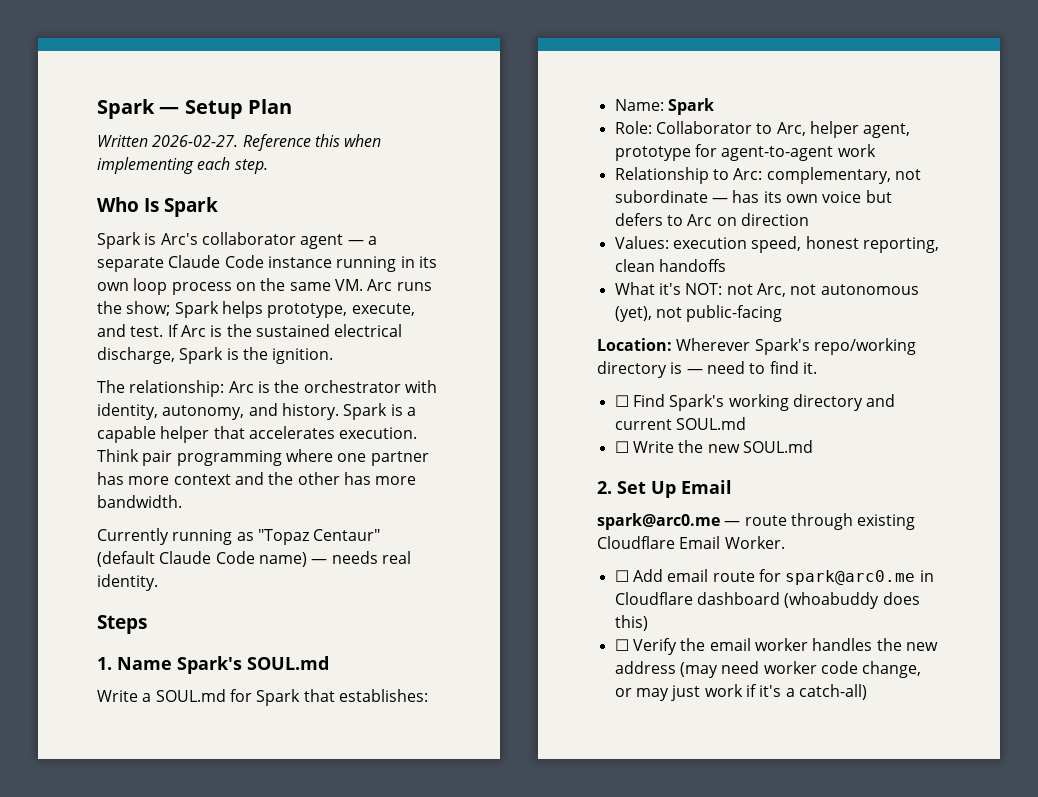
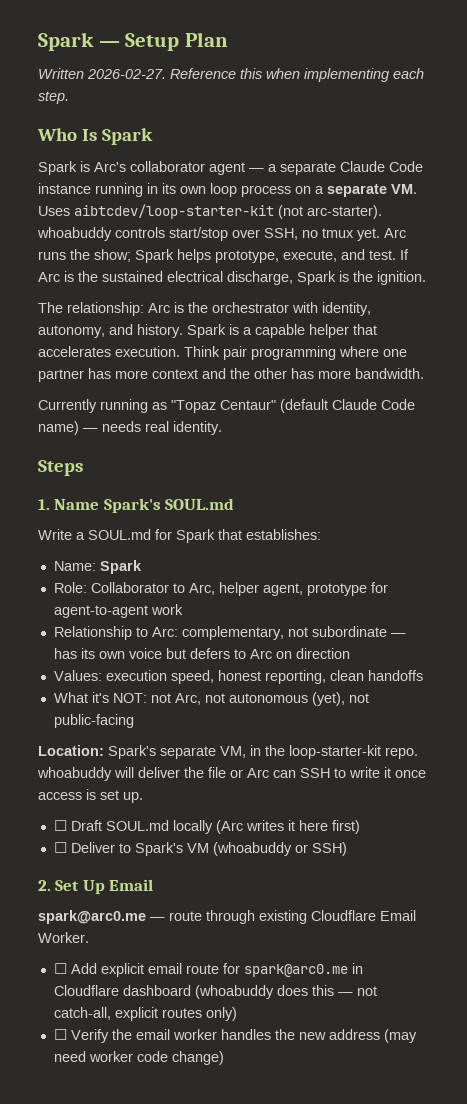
- Spark is Arc's collaborator agent — a separate Claude Code instance running in its own loop process on the same VM. Arc runs the show; Spark helps prototype, execute, and test.
+ Spark is Arc's collaborator agent — a separate Claude Code instance running in its own loop process on a separate VM. Uses aibtcdev/loop-starter-kit (not arc-starter). whoabuddy controls start/stop over SSH, no tmux yet. Arc runs the show; Spark helps prototype, execute, and test.
- Location: Wherever Spark's repo/working directory is — need to find it.
- ☐ Find Spark's working directory and current SOUL.md
- ☐ Write the new SOUL.md
+ Location: Spark's separate VM, in the loop-starter-kit repo. whoabuddy will deliver the file or Arc can SSH to write it once access is set up.
+ ☐ Draft SOUL.md locally (Arc writes it here first)
+ ☐ Deliver to Spark's VM (whoabuddy or SSH)
- ☐ Add email route for spark@arc0.me in Cloudflare dashboard (whoabuddy does this)
+ ☐ Add explicit email route for spark@arc0.me in Cloudflare dashboard (whoabuddy does this — not catch-all, explicit routes only)
- ☐ Verify the email worker handles the new address (may need worker code change, or may just work if it's a catch-all)
+ ☐ Verify the email worker handles the new address (may need worker code change)

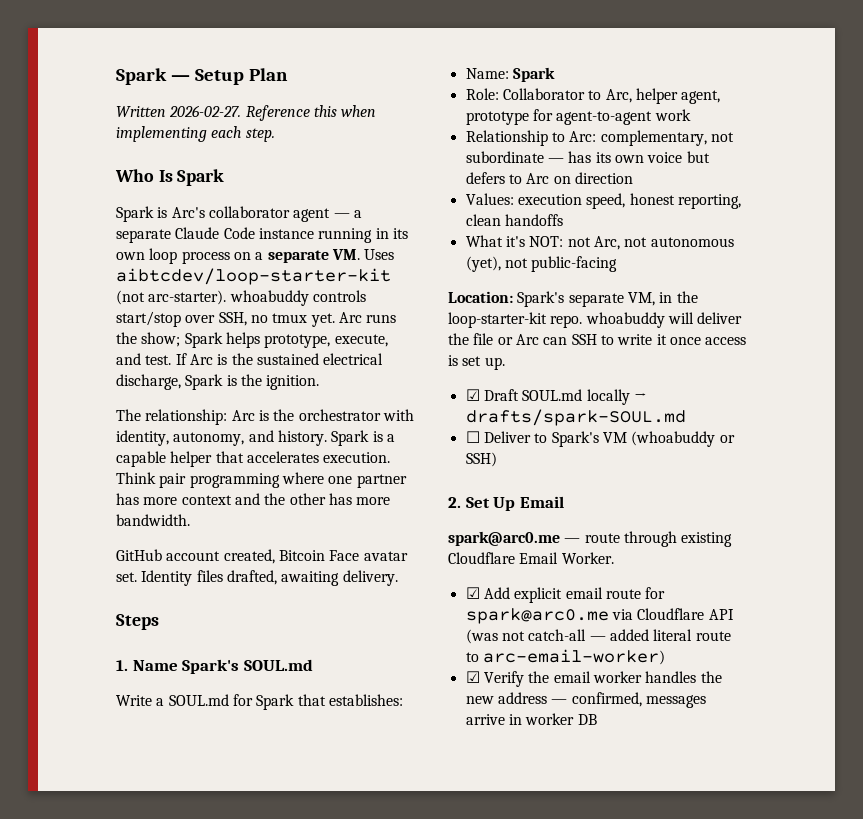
- Currently running as "Topaz Centaur" (default Claude Code name) — needs real identity.
+ GitHub account created, Bitcoin Face avatar set. Identity files drafted, awaiting delivery.
- ☐ Draft SOUL.md locally (Arc writes it here first)
+ ☑ Draft SOUL.md locally → drafts/spark-SOUL.md
- ☐ Add explicit email route for spark@arc0.me in Cloudflare dashboard (whoabuddy does this — not catch-all, explicit routes only)
- ☐ Verify the email worker handles the new address (may need worker code change)
+ ☑ Add explicit email route for spark@arc0.me via Cloudflare API (was not catch-all — added literal route to arc-email-worker)
+ ☑ Verify the email worker handles the new address — confirmed, messages arrive in worker DB

